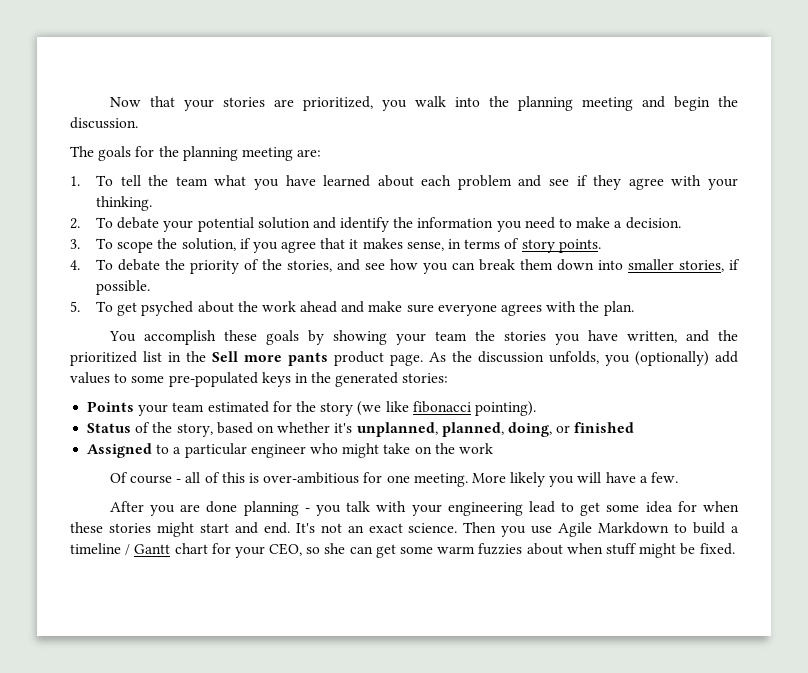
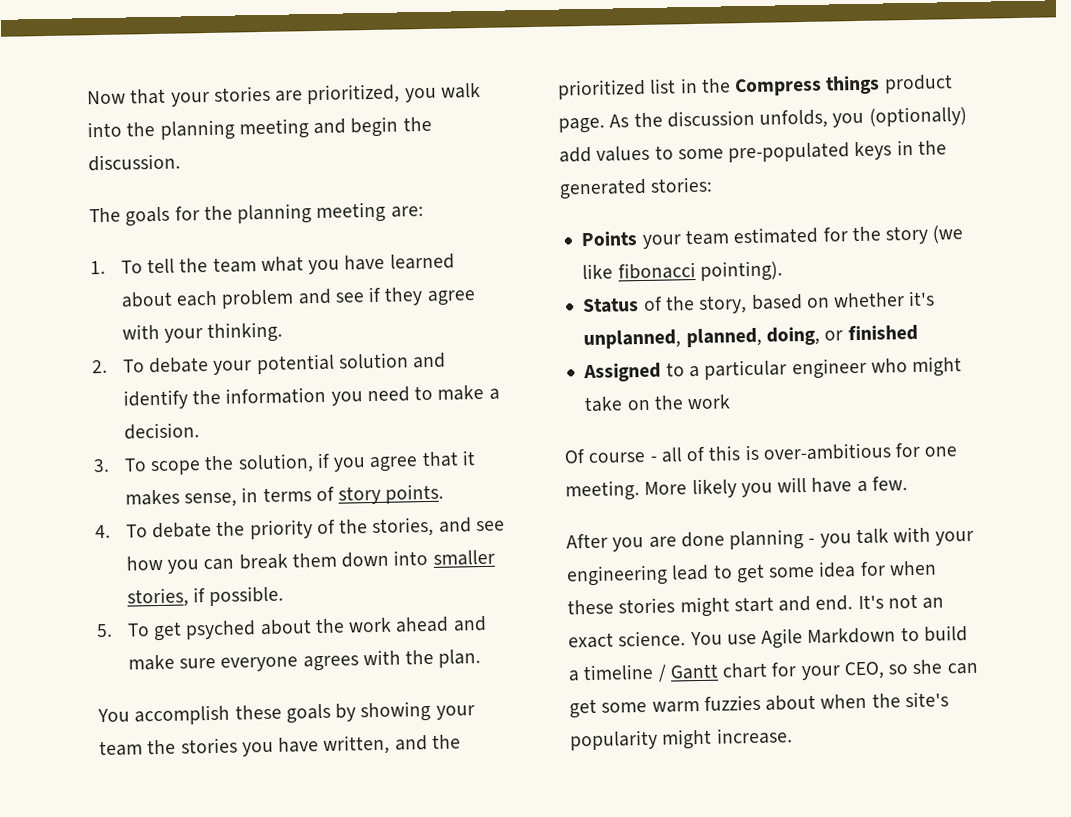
- You accomplish these goals by showing your team the stories you have written, and the prioritized list in the Sell more pants product page.
+ You accomplish these goals by showing your team the stories you have written, and the prioritized list in the Compress things product page.
- Then you use Agile Markdown to build a timeline / Gantt chart for your CEO, so she can get some warm fuzzies about when stuff might be fixed.
+ You use Agile Markdown to build a timeline / Gantt chart for your CEO, so she can get some warm fuzzies about when the site's popularity might increase.

